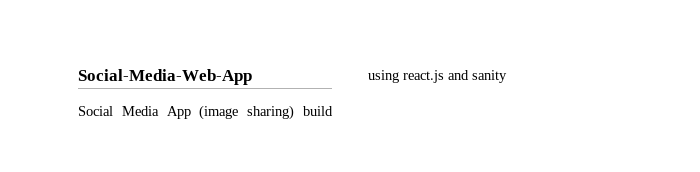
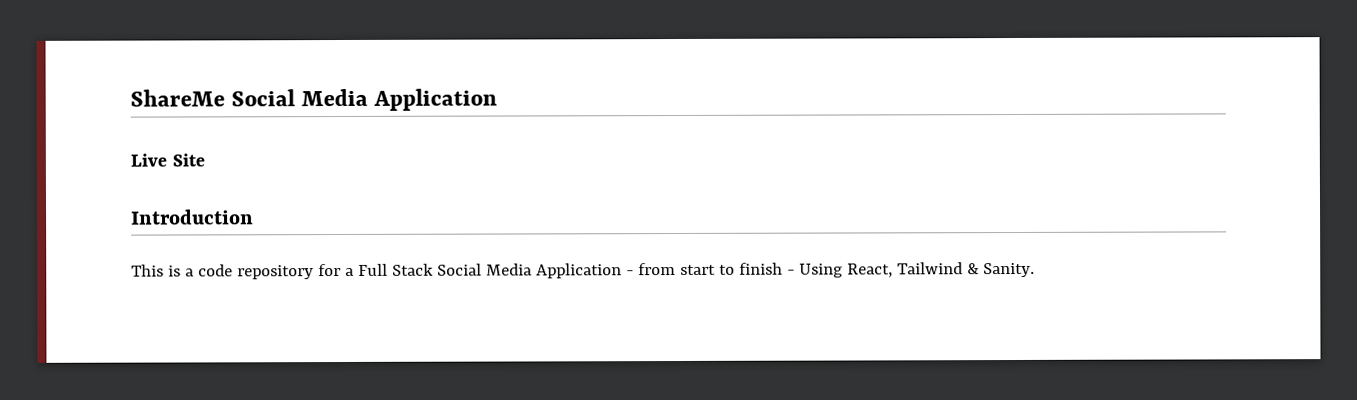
- Social-Media-Web-App
- Social Media App (image sharing) build using react.js and sanity
+ ShareMe Social Media Application
+ Live Site
+ Introduction
+ This is a code repository for a Full Stack Social Media Application - from start to finish - Using React, Tailwind & Sanity.

